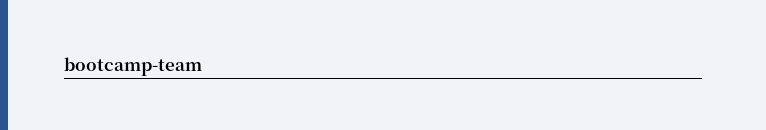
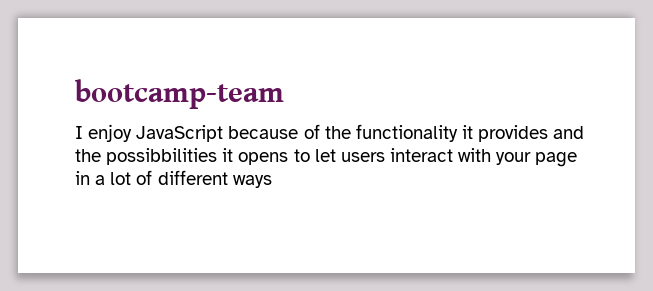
+ I enjoy JavaScript because of the functionality it provides and the possibbilities it opens to let users interact with your page in a lot of different ways

